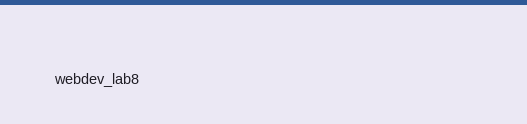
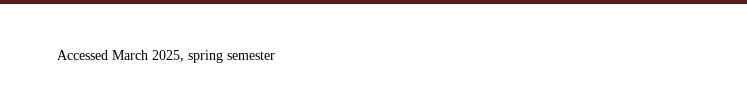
- webdev_lab8
+ Accessed March 2025, spring semester

